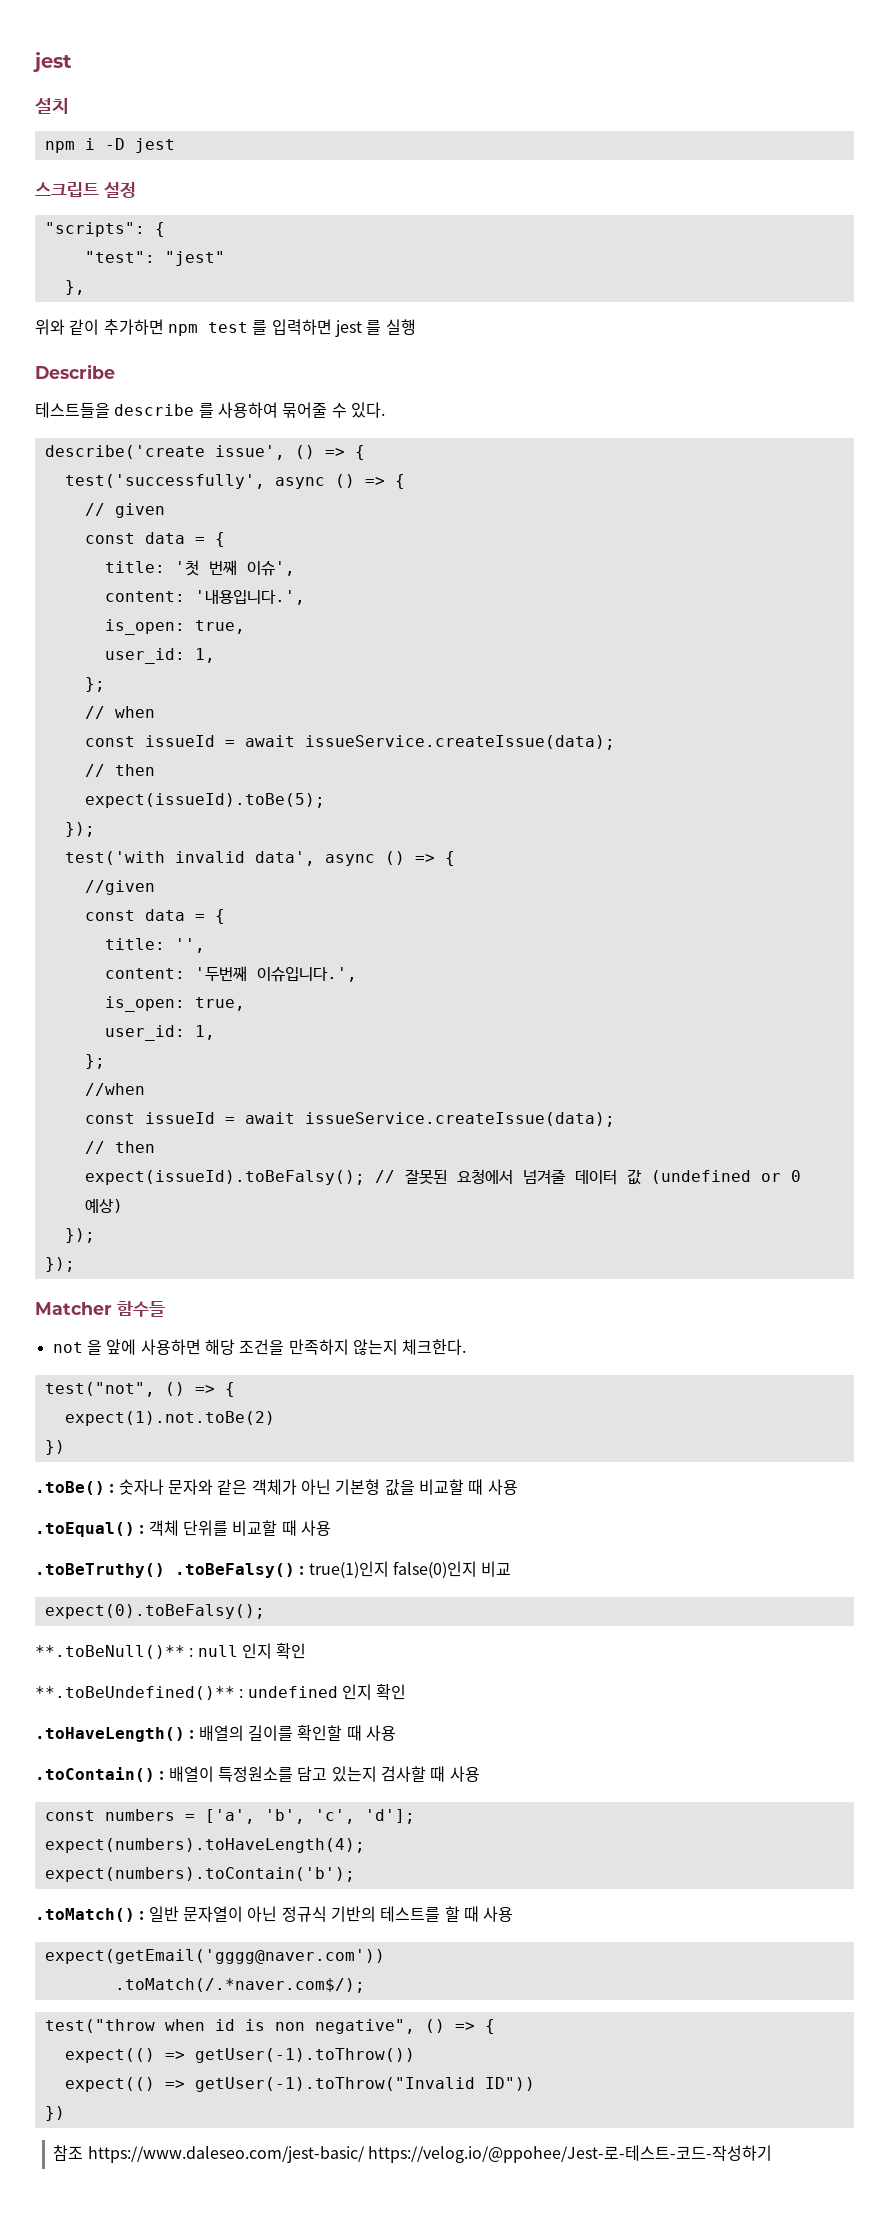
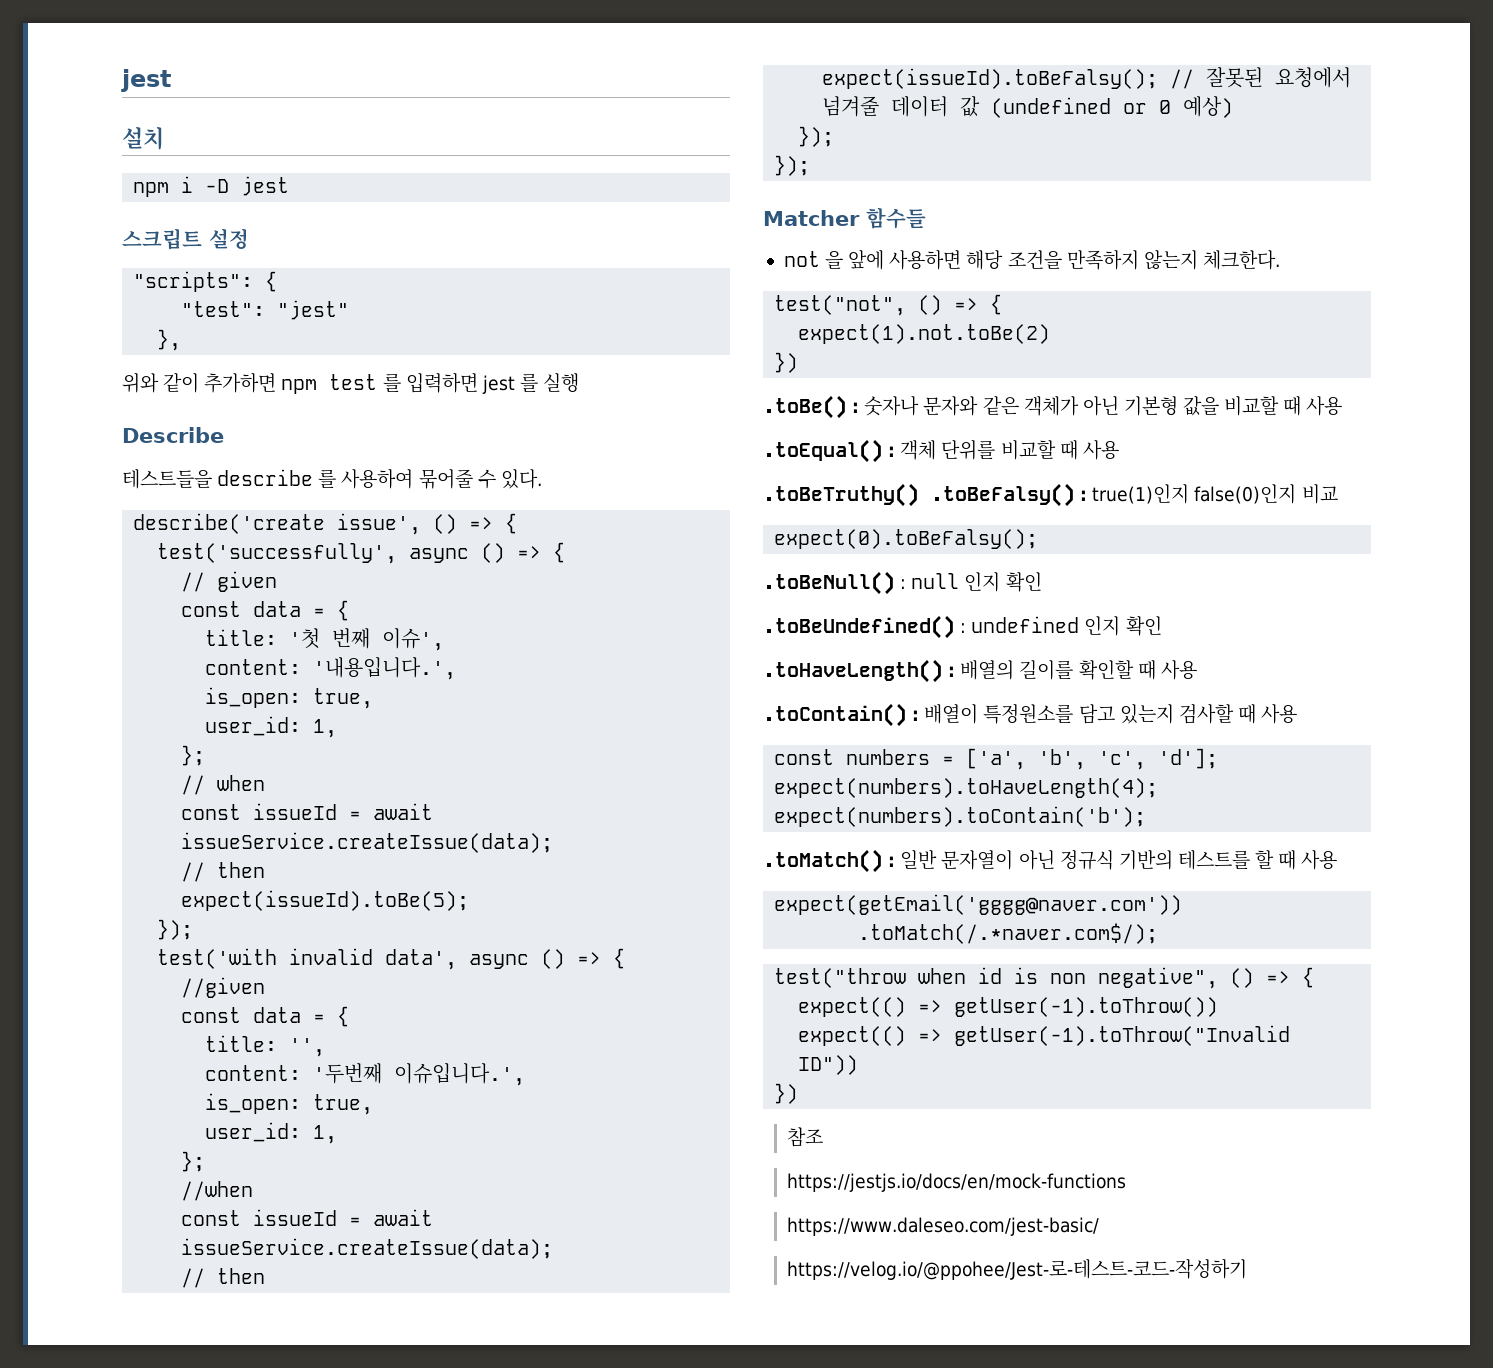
- **.toBeNull()** : null 인지 확인
+ .toBeNull() : null 인지 확인
- **.toBeUndefined()** : undefined 인지 확인
+ .toBeUndefined() : undefined 인지 확인
- 참조 https://www.daleseo.com/jest-basic/ https://velog.io/@ppohee/Jest-로-테스트-코드-작성하기
+ 참조
+ https://jestjs.io/docs/en/mock-functions
+ https://www.daleseo.com/jest-basic/
+ https://velog.io/@ppohee/Jest-로-테스트-코드-작성하기

